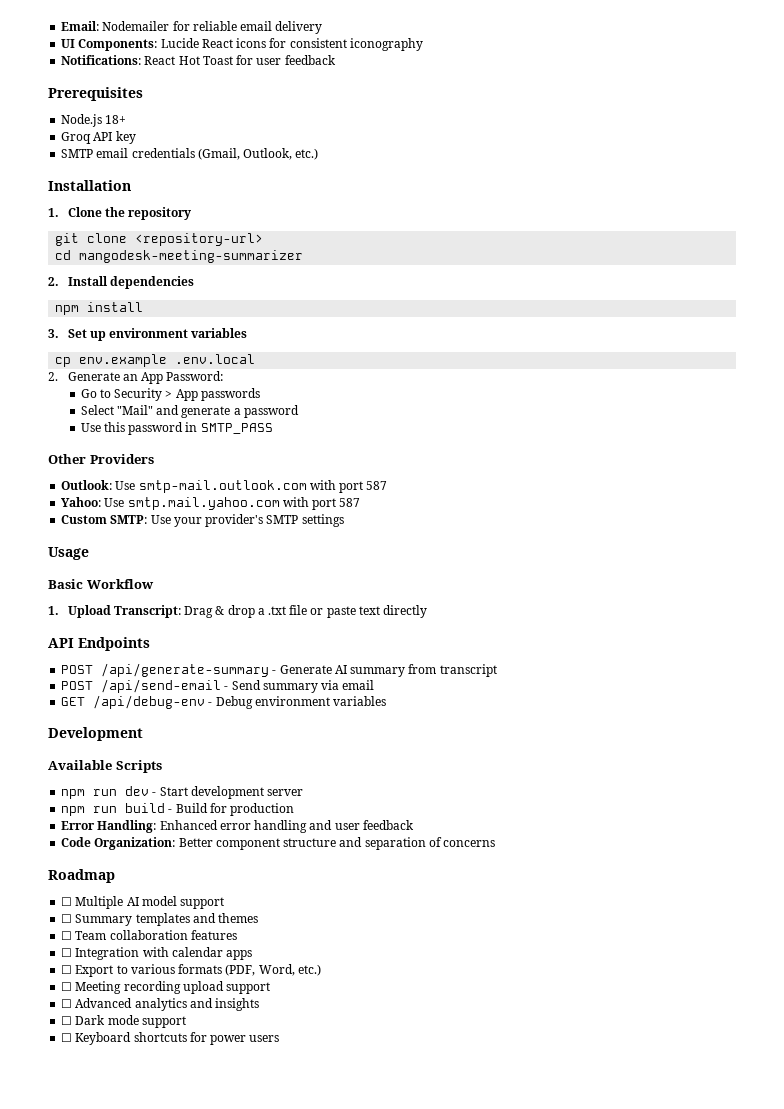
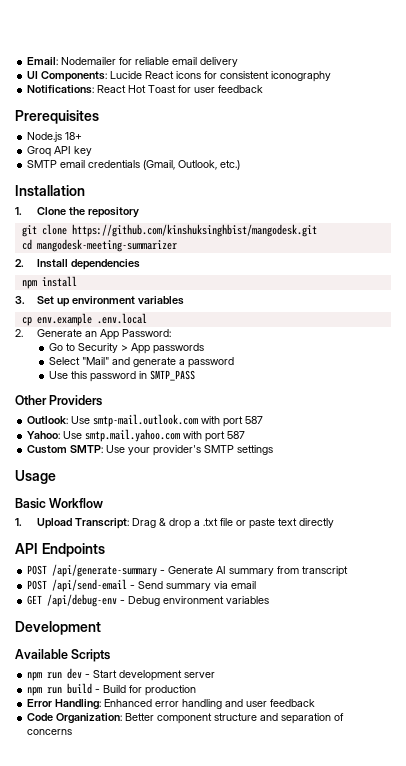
- git clone <repository-url>
+ git clone https://github.com/kinshuksinghbist/mangodesk.git
- Roadmap
- ☐ Multiple AI model support
- ☐ Summary templates and themes
- ☐ Team collaboration features
- ☐ Integration with calendar apps
- ☐ Export to various formats (PDF, Word, etc.)
- ☐ Meeting recording upload support
- ☐ Advanced analytics and insights
- ☐ Dark mode support
- ☐ Keyboard shortcuts for power users

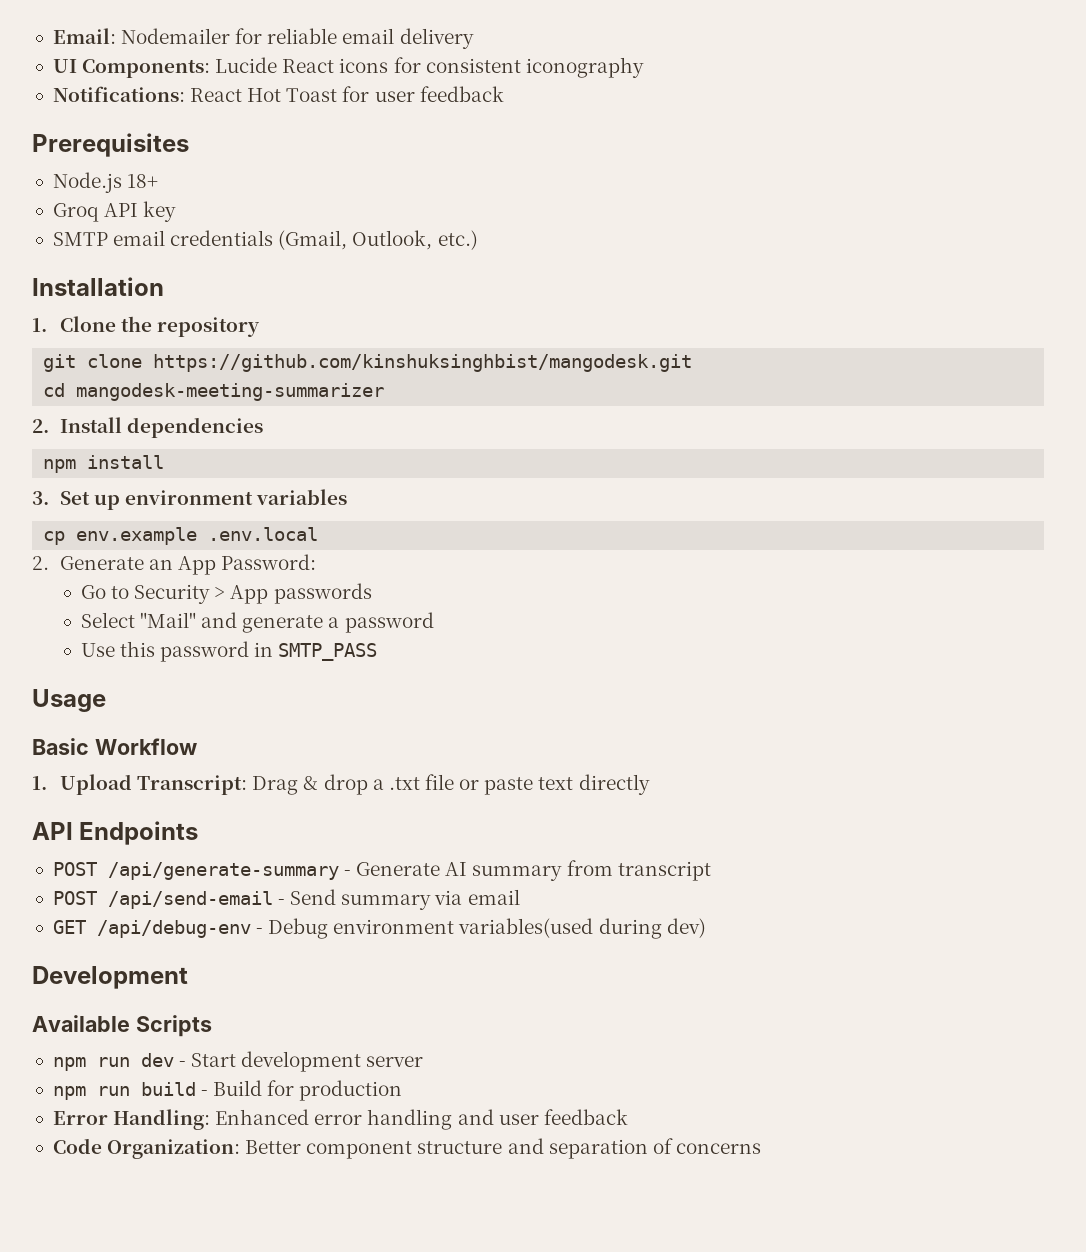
- Other Providers
- Outlook: Use smtp-mail.outlook.com with port 587
- Yahoo: Use smtp.mail.yahoo.com with port 587
- Custom SMTP: Use your provider's SMTP settings
- GET /api/debug-env - Debug environment variables
+ GET /api/debug-env - Debug environment variables(used during dev)

